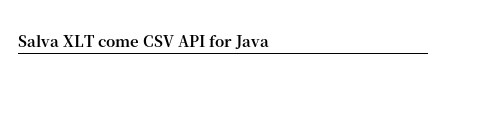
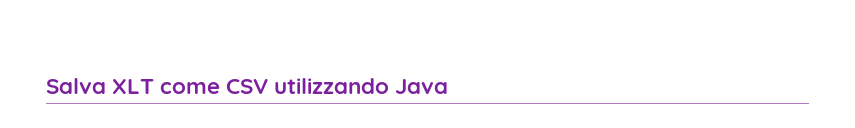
- Salva XLT come CSV API for Java
+ Salva XLT come CSV utilizzando Java

